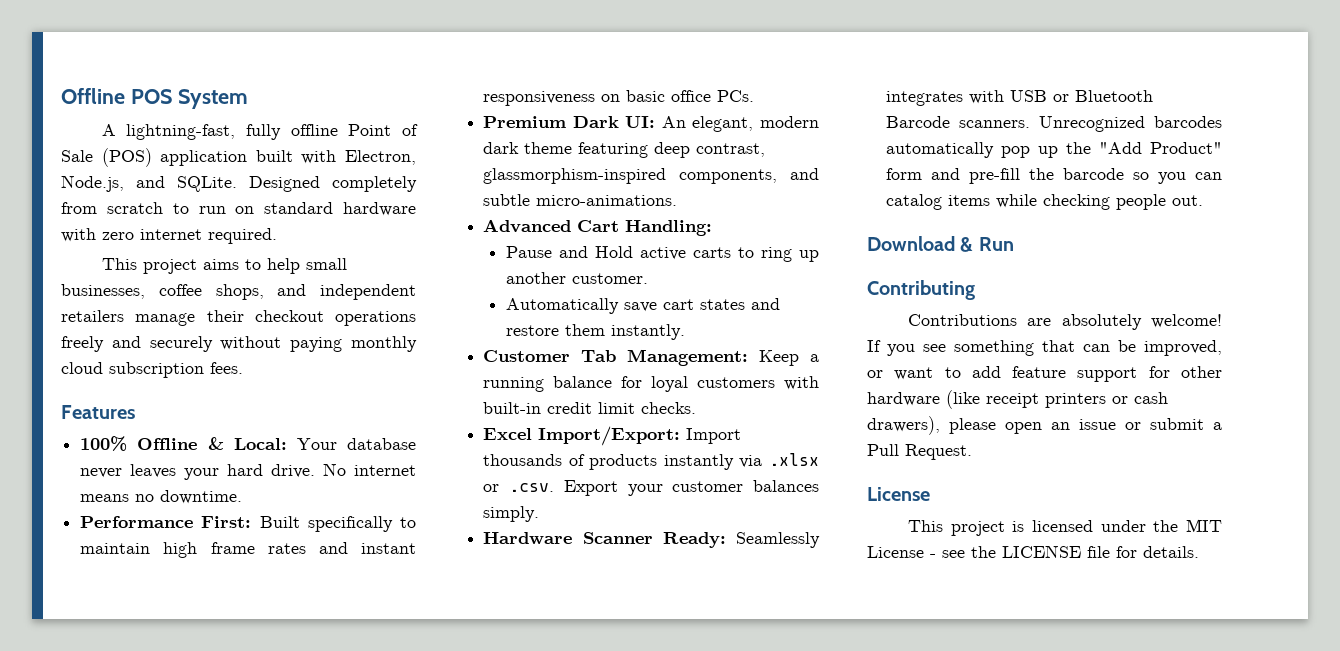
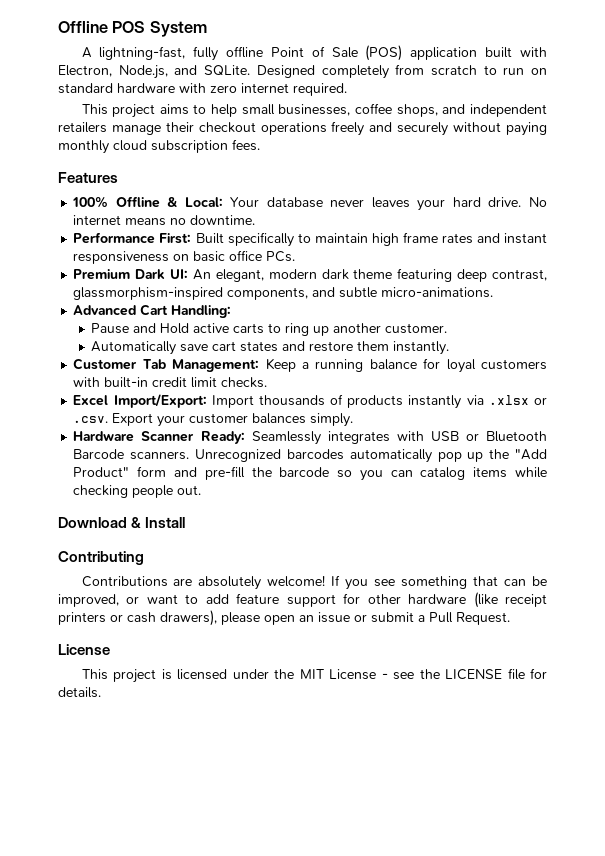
- Download & Run
+ Download & Install

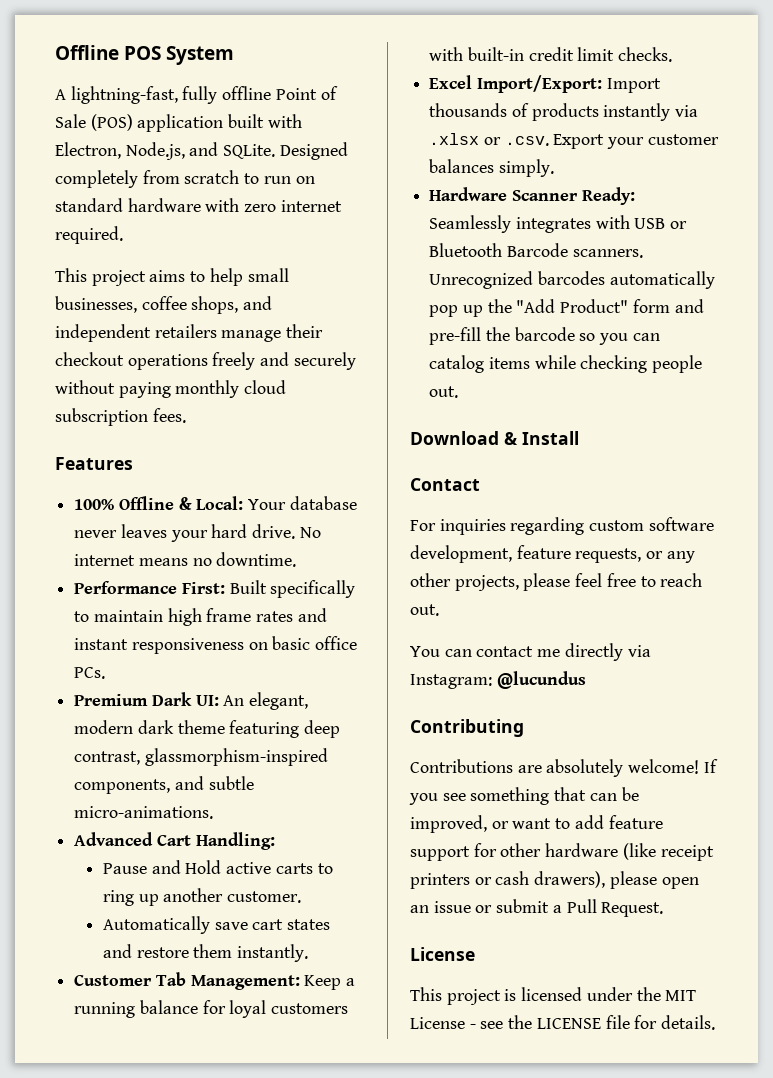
+ Contact
+ For inquiries regarding custom software development, feature requests, or any other projects, please feel free to reach out.
+ You can contact me directly via Instagram: @lucundus

